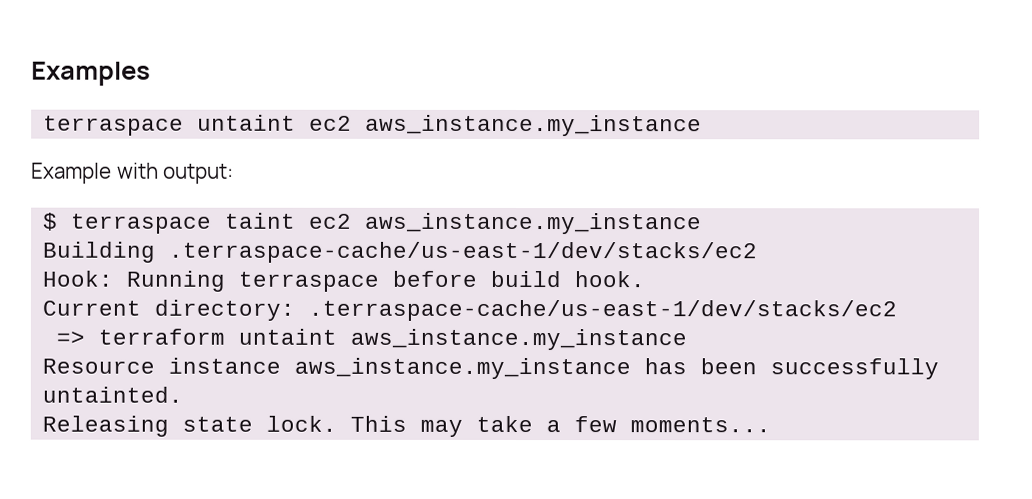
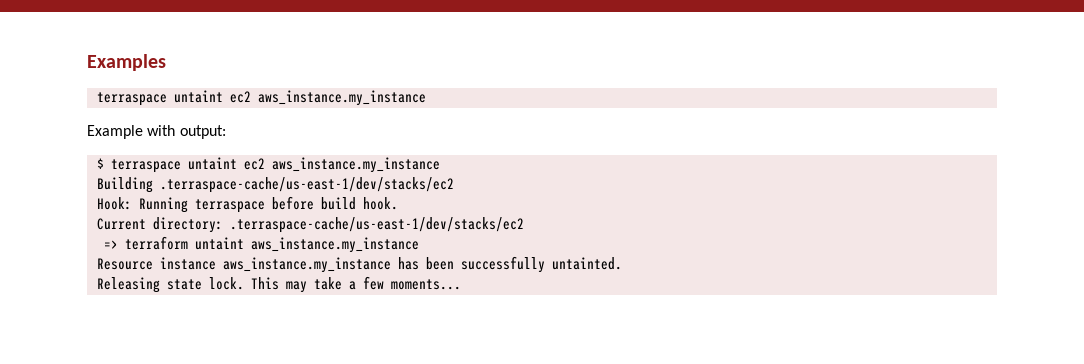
- $ terraspace taint ec2 aws_instance.my_instance
+ $ terraspace untaint ec2 aws_instance.my_instance

